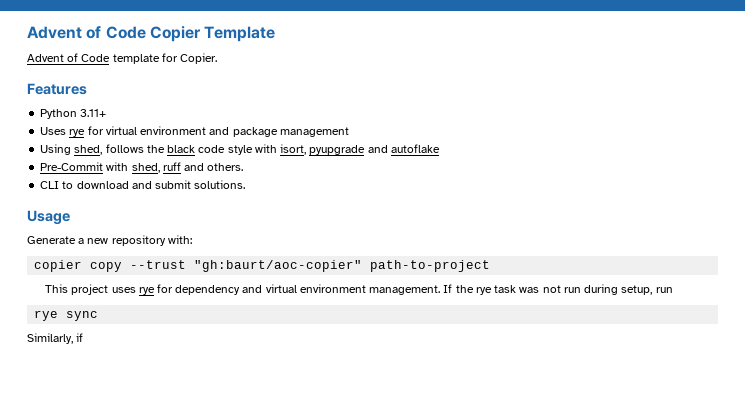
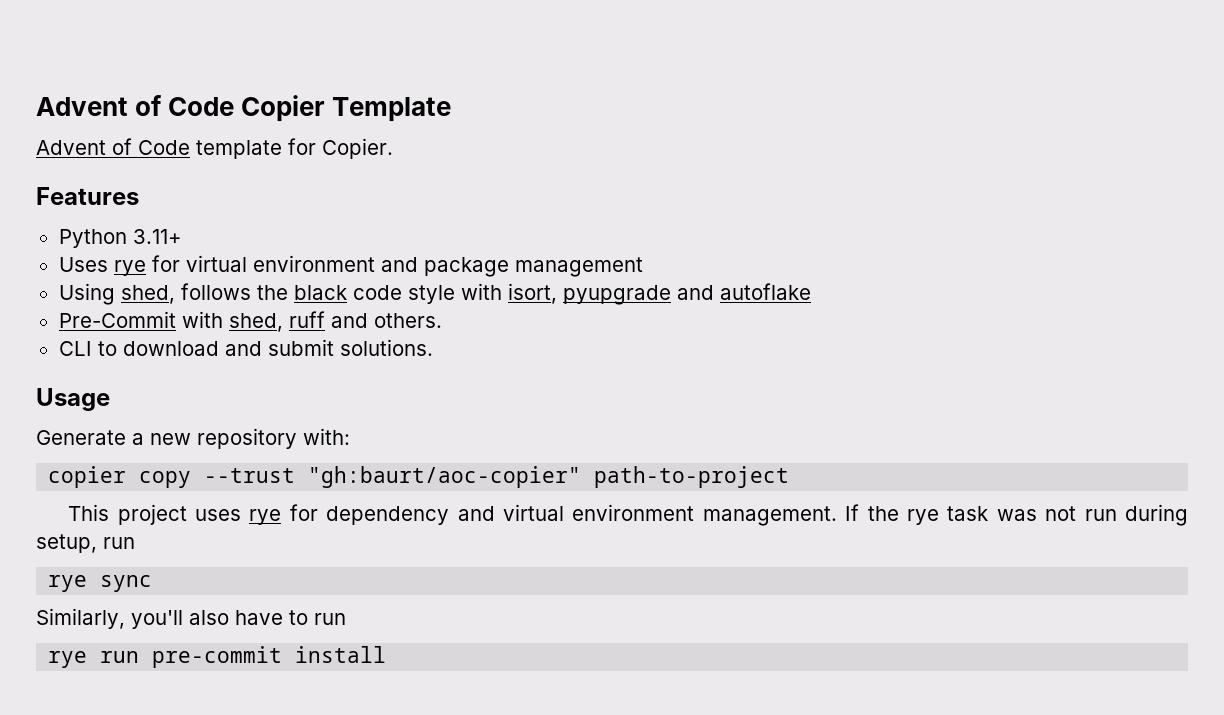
- Similarly, if
+ Similarly, you'll also have to run
+ rye run pre-commit install

